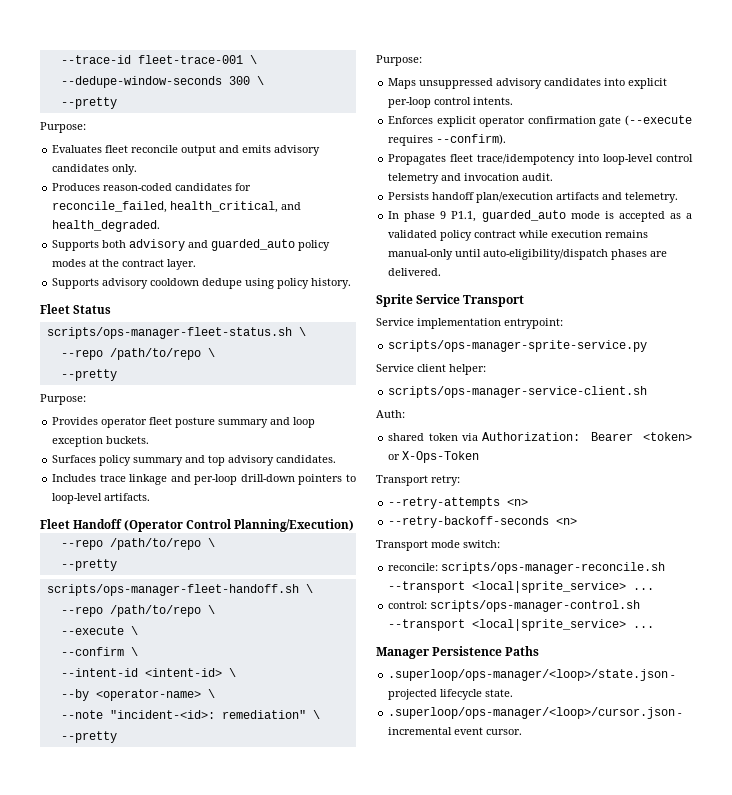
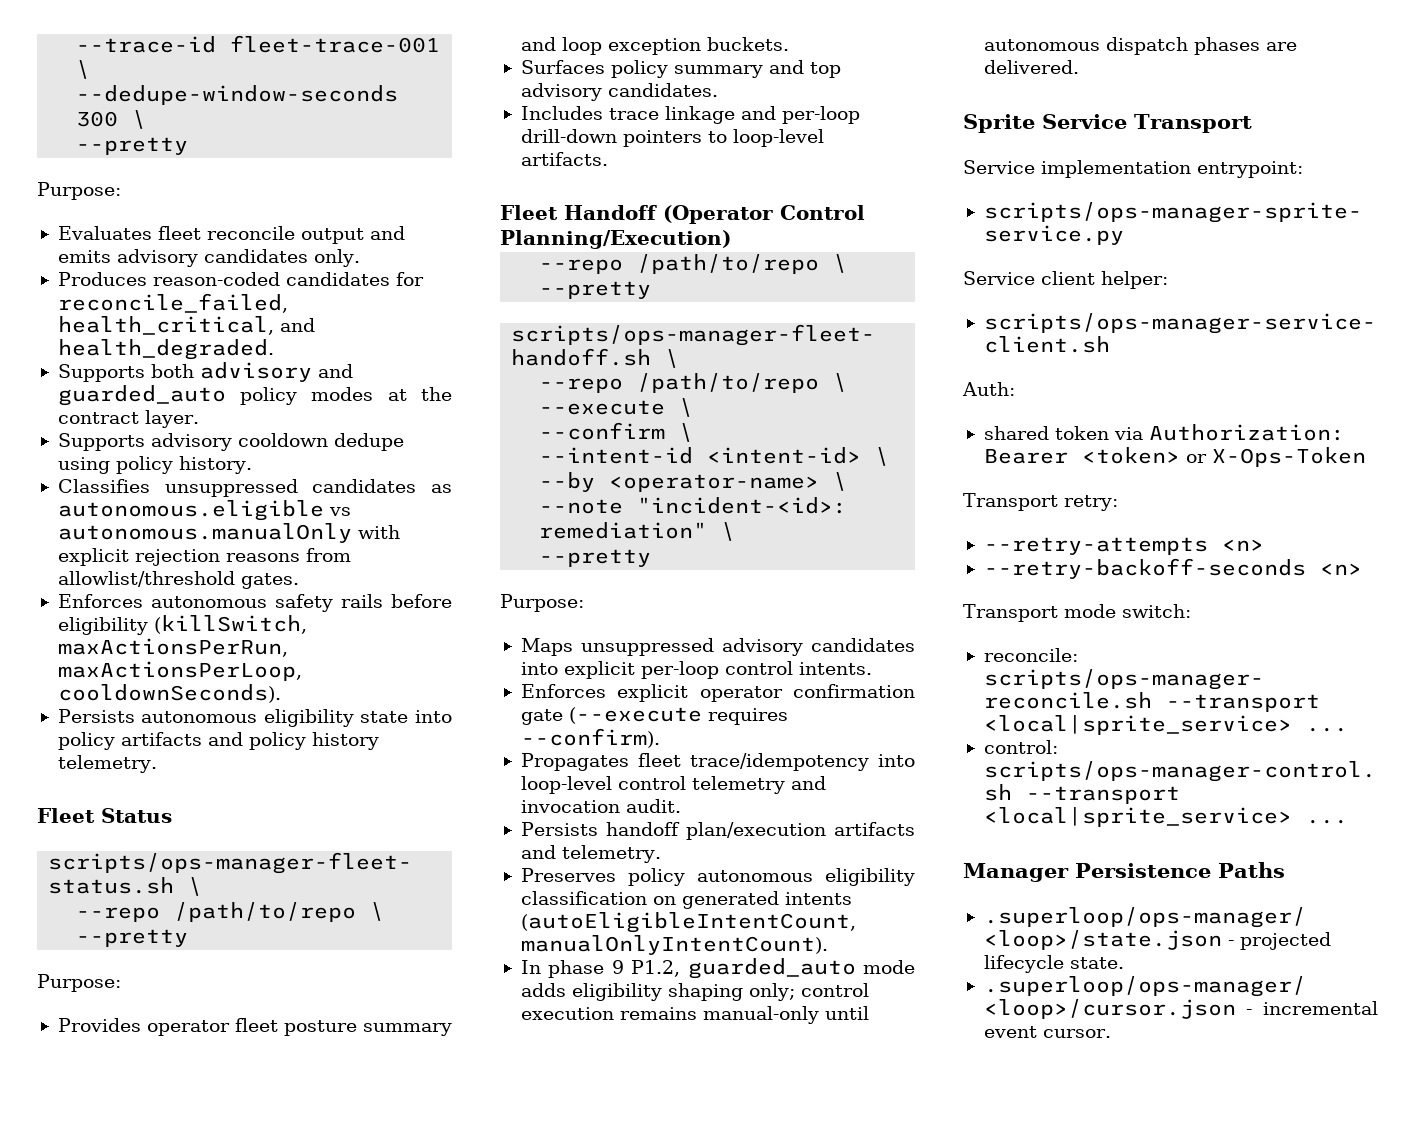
+ Classifies unsuppressed candidates as autonomous.eligible vs autonomous.manualOnly with explicit rejection reasons from allowlist/threshold gates.
+ Enforces autonomous safety rails before eligibility (killSwitch, maxActionsPerRun, maxActionsPerLoop, cooldownSeconds).
+ Persists autonomous eligibility state into policy artifacts and policy history telemetry.
+ Preserves policy autonomous eligibility classification on generated intents (autoEligibleIntentCount, manualOnlyIntentCount).
- In phase 9 P1.1, guarded_auto mode is accepted as a validated policy contract while execution remains manual-only until auto-eligibility/dispatch phases are delivered.
+ In phase 9 P1.2, guarded_auto mode adds eligibility shaping only; control execution remains manual-only until autonomous dispatch phases are delivered.

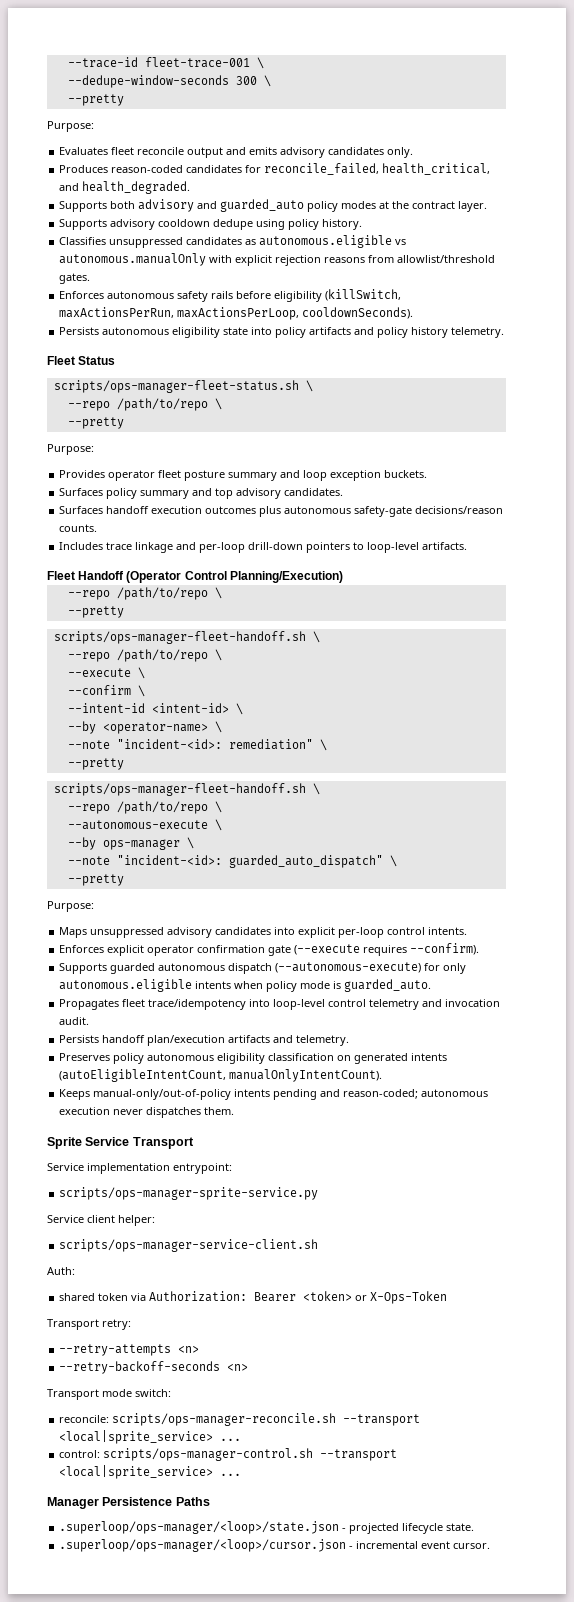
+ Surfaces handoff execution outcomes plus autonomous safety-gate decisions/reason counts.
  --note "incident-<id>: remediation" \
+ --pretty
+ scripts/ops-manager-fleet-handoff.sh \
+ --repo /path/to/repo \
+ --autonomous-execute \
+ --by ops-manager \
+ --note "incident-<id>: guarded_auto_dispatch" \
+ Supports guarded autonomous dispatch (--autonomous-execute) for only autonomous.eligible intents when policy mode is guarded_auto.
- In phase 9 P1.2, guarded_auto mode adds eligibility shaping only; control execution remains manual-only until autonomous dispatch phases are delivered.
+ Keeps manual-only/out-of-policy intents pending and reason-coded; autonomous execution never dispatches them.

